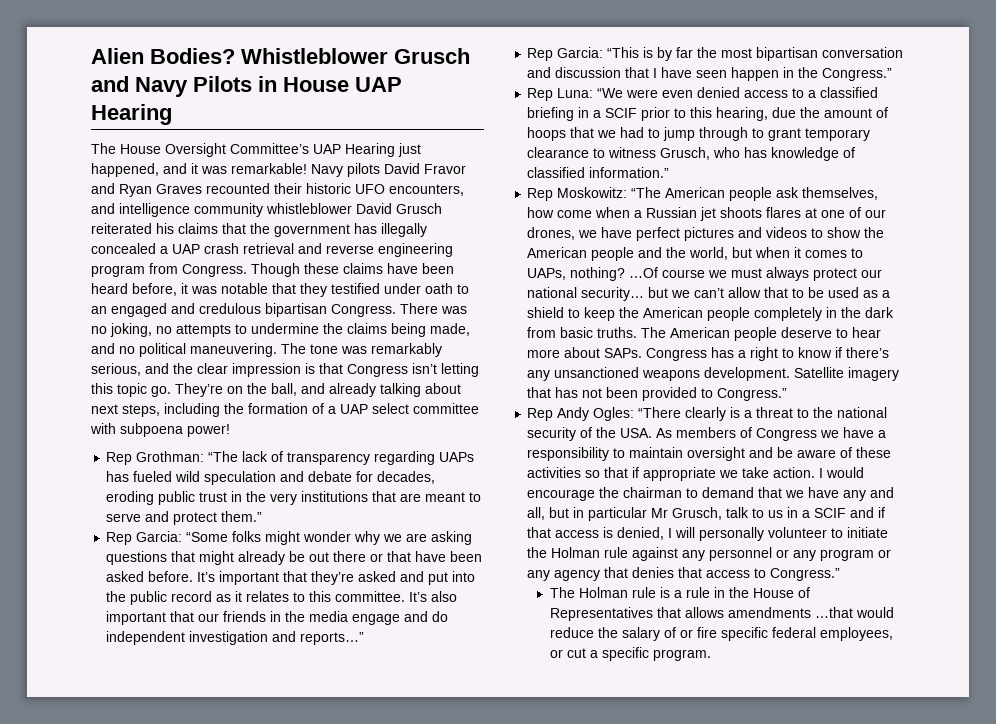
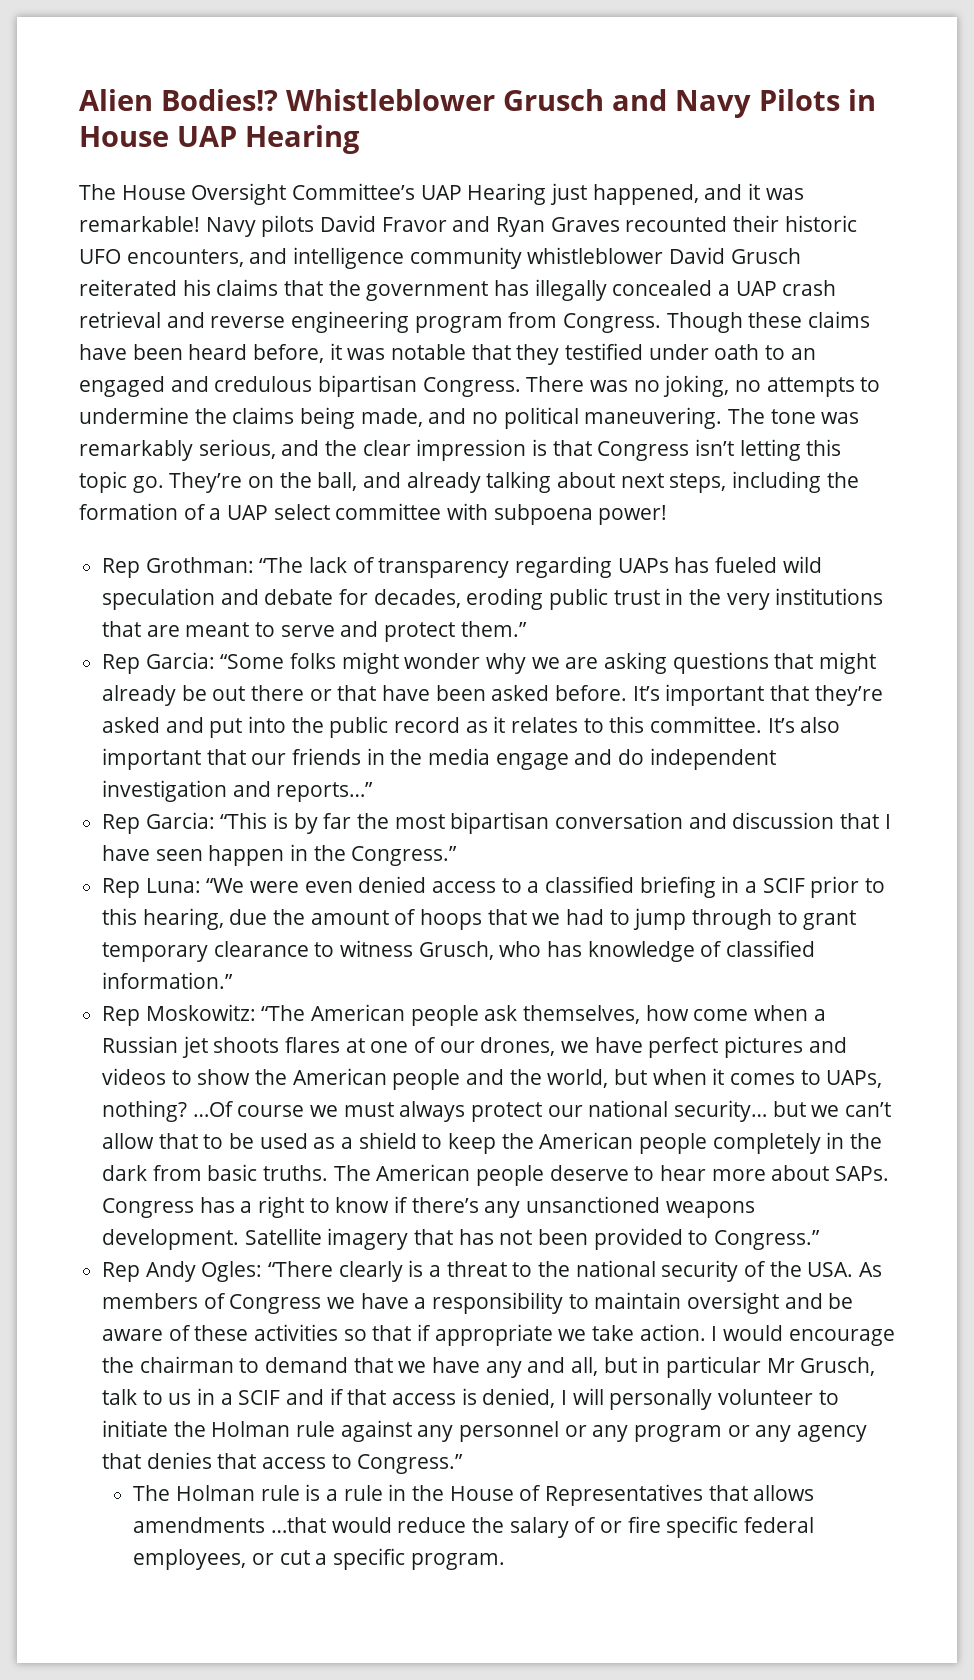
- Alien Bodies?
+ Alien Bodies!?

